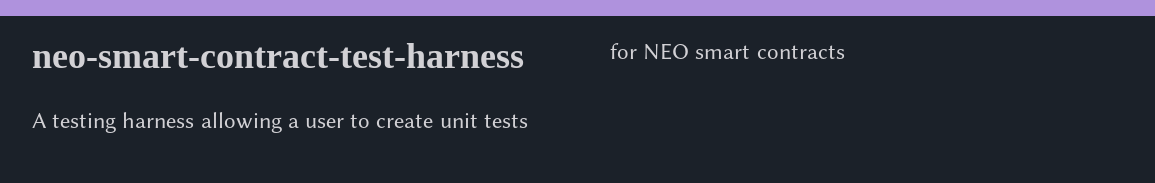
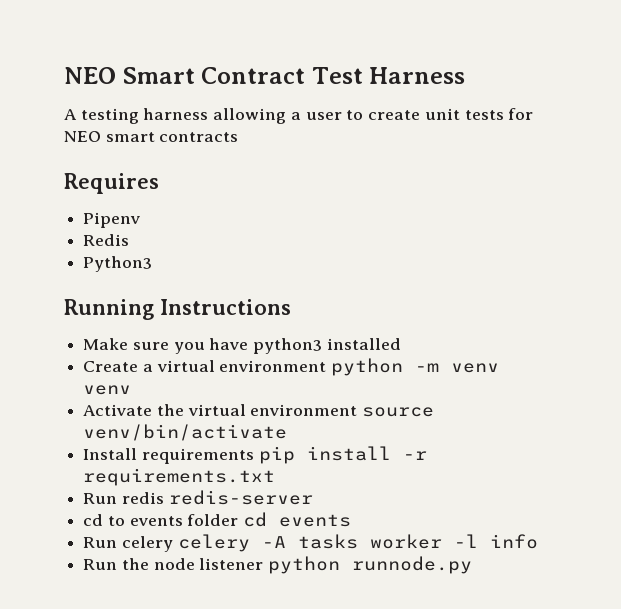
- neo-smart-contract-test-harness
+ NEO Smart Contract Test Harness
+ Requires
+ Pipenv
+ Redis
+ Python3
+ Running Instructions
+ Make sure you have python3 installed
+ Create a virtual environment python -m venv venv
+ Activate the virtual environment source venv/bin/activate
+ Install requirements pip install -r requirements.txt
+ Run redis redis-server
+ cd to events folder cd events
+ Run celery celery -A tasks worker -l info
+ Run the node listener python runnode.py

